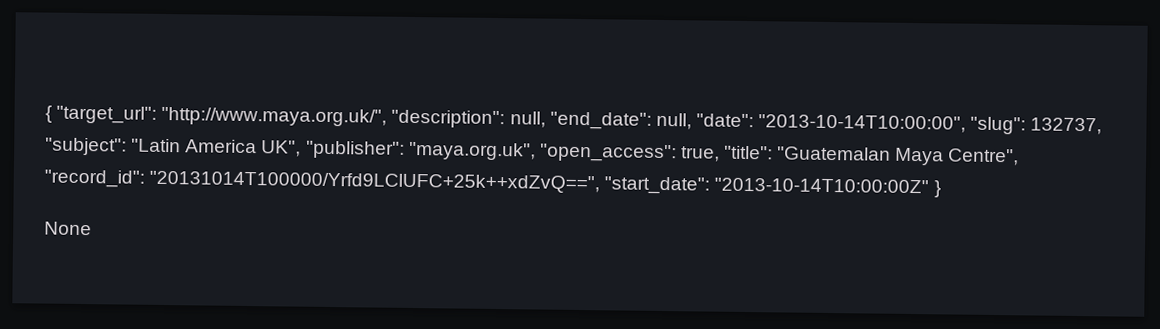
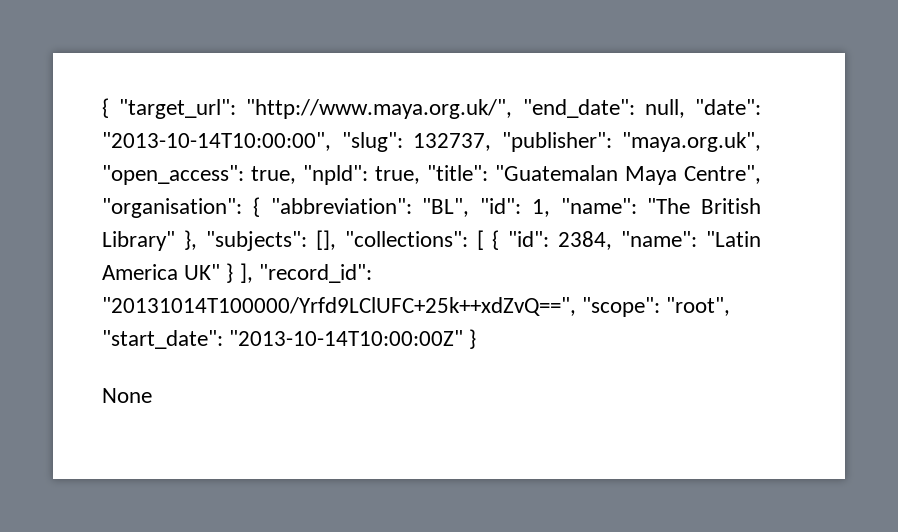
- { "target_url": "http://www.maya.org.uk/", "description": null, "end_date": null, "date": "2013-10-14T10:00:00", "slug": 132737, "subject": "Latin America UK", "publisher": "maya.org.uk", "open_access": true, "title": "Guatemalan Maya Centre", "record_id": "20131014T100000/Yrfd9LClUFC+25k++xdZvQ==", "start_date": "2013-10-14T10:00:00Z" }
+ { "target_url": "http://www.maya.org.uk/", "end_date": null, "date": "2013-10-14T10:00:00", "slug": 132737, "publisher": "maya.org.uk", "open_access": true, "npld": true, "title": "Guatemalan Maya Centre", "organisation": { "abbreviation": "BL", "id": 1, "name": "The British Library" }, "subjects": [], "collections": [ { "id": 2384, "name": "Latin America UK" } ], "record_id": "20131014T100000/Yrfd9LClUFC+25k++xdZvQ==", "scope": "root", "start_date": "2013-10-14T10:00:00Z" }

